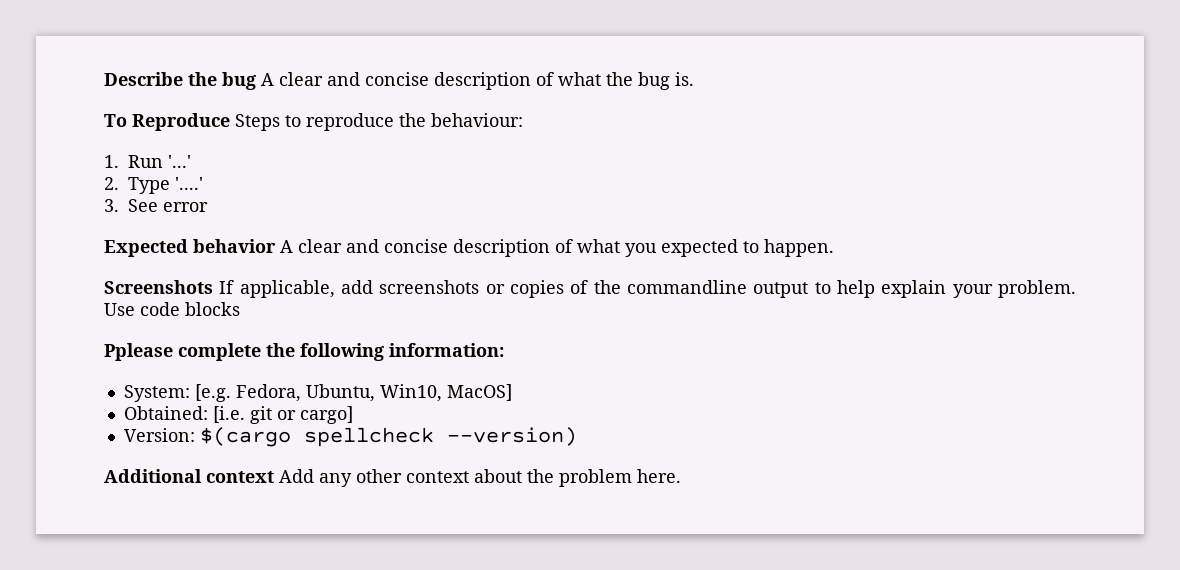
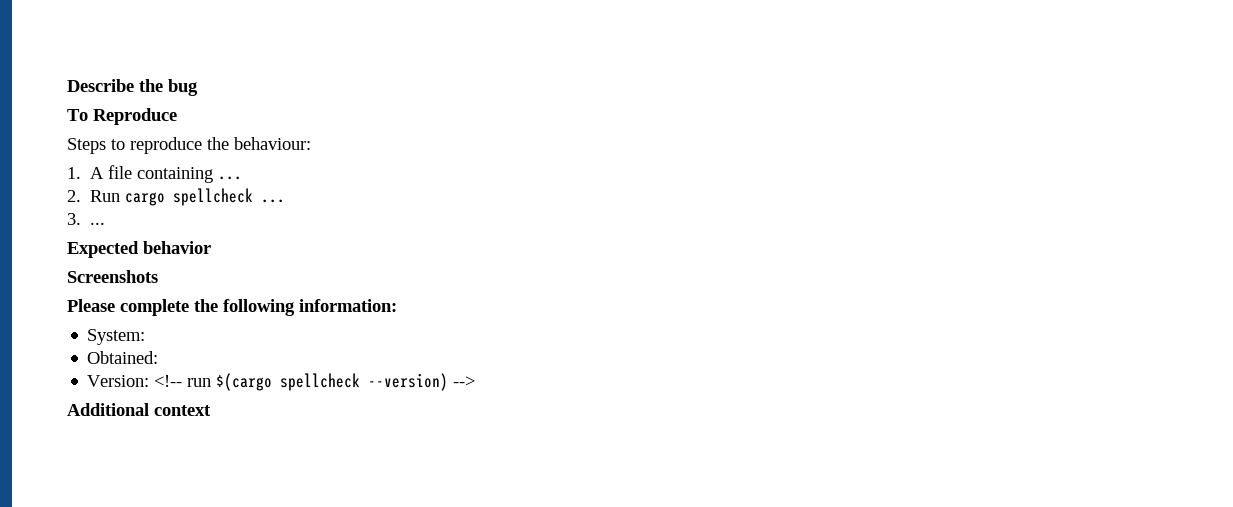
- Describe the bug A clear and concise description of what the bug is.
+ Describe the bug
- To Reproduce Steps to reproduce the behaviour:
+ To Reproduce
+ Steps to reproduce the behaviour:
- 1. Run '...'
- 2. Type '....'
+ 1. A file containing ...
+ 2. Run cargo spellcheck ...
- 3. See error
+ 3. ...
- Expected behavior A clear and concise description of what you expected to happen.
- Screenshots If applicable, add screenshots or copies of the commandline output to help explain your problem. Use code blocks
- Pplease complete the following information:
+ Expected behavior
+ Screenshots
+ Please complete the following information:
- System: [e.g. Fedora, Ubuntu, Win10, MacOS]
- Obtained: [i.e. git or cargo]
+ System:
+ Obtained:
- Version: $(cargo spellcheck --version)
+ Version: <!-- run $(cargo spellcheck --version) -->
- Additional context Add any other context about the problem here.
+ Additional context

